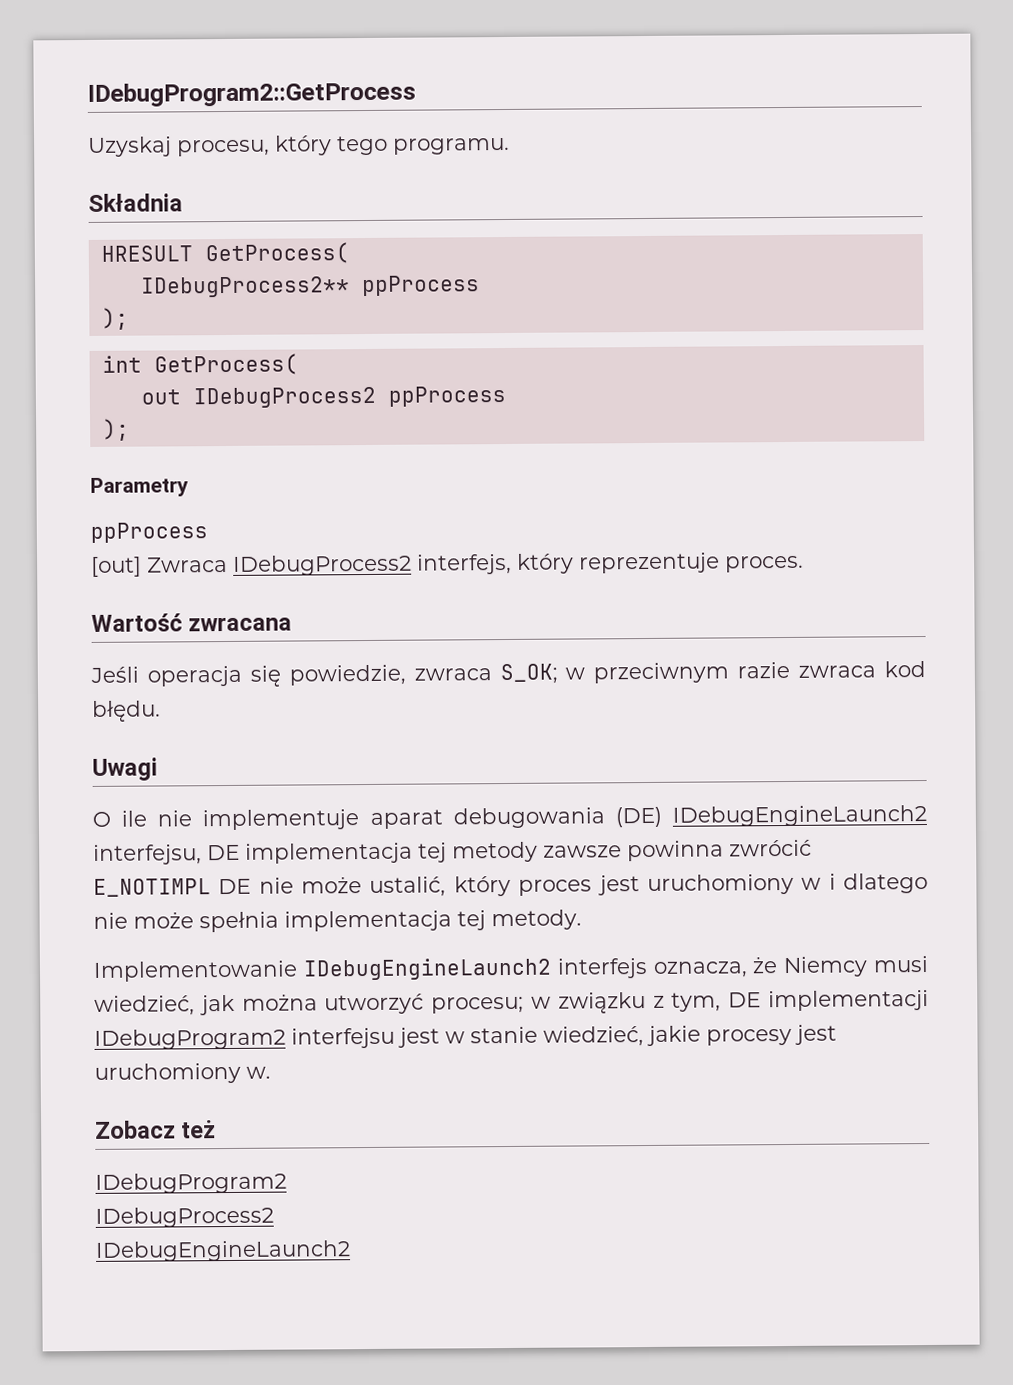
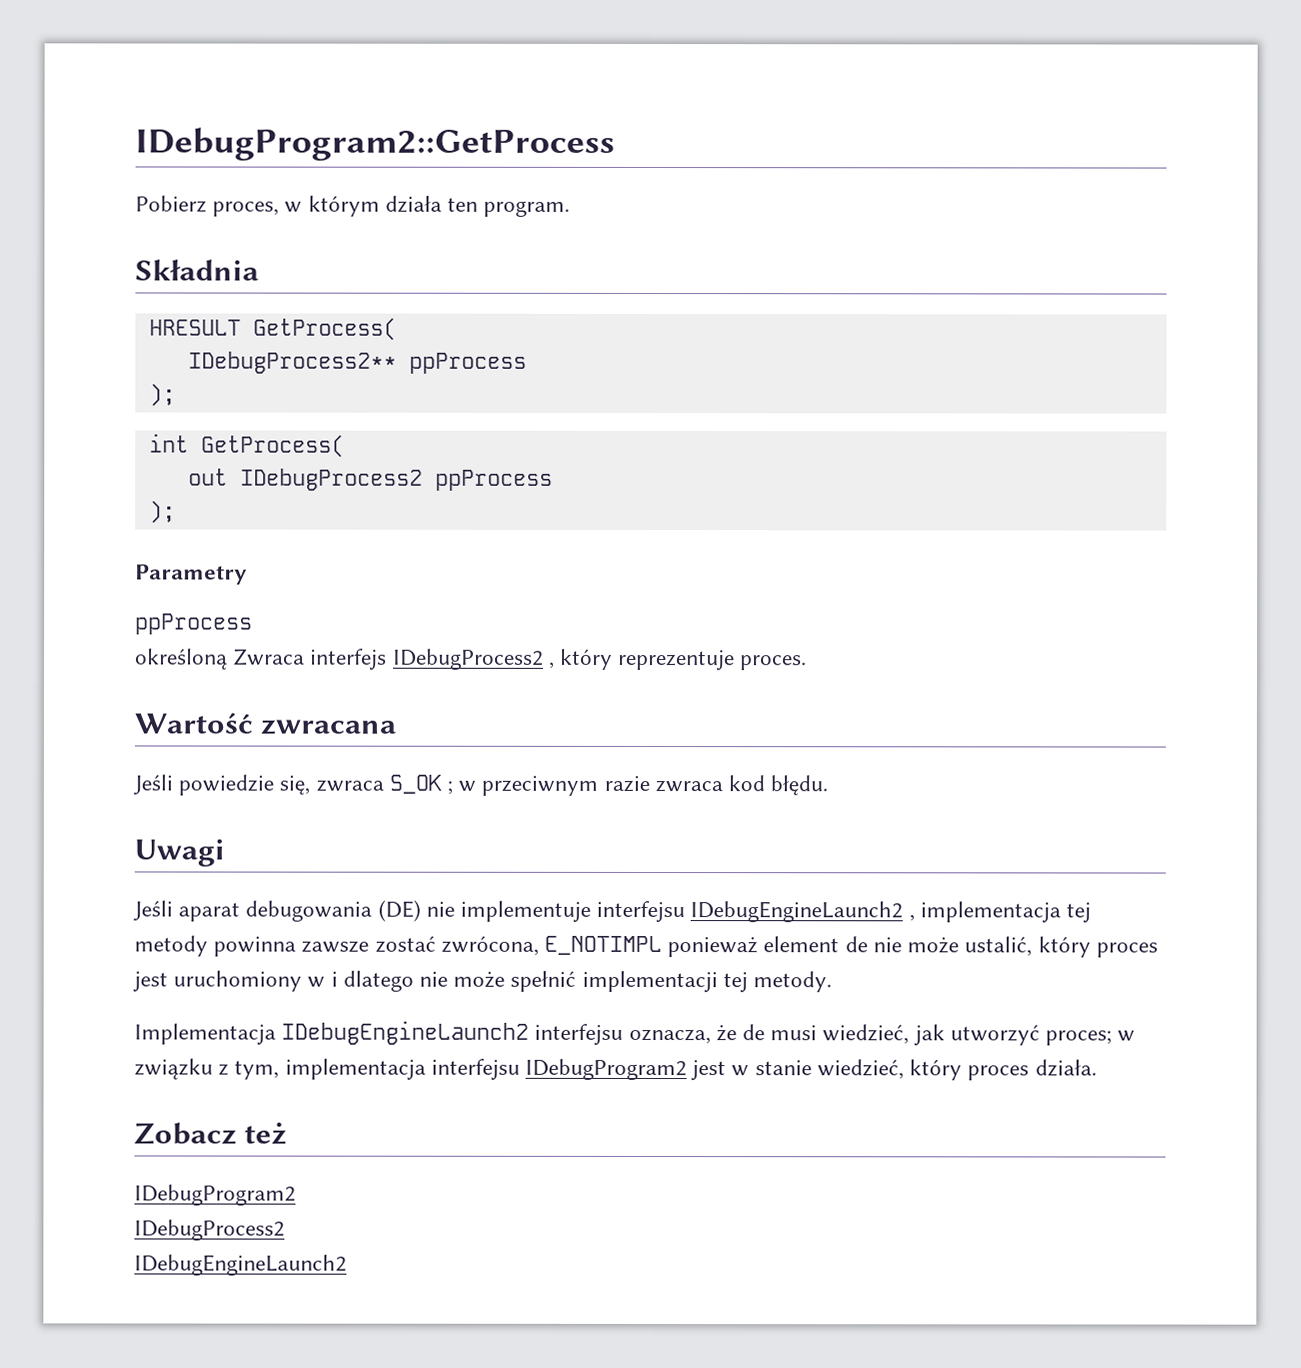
- Uzyskaj procesu, który tego programu.
+ Pobierz proces, w którym działa ten program.
- [out] Zwraca IDebugProcess2 interfejs, który reprezentuje proces.
+ określoną Zwraca interfejs IDebugProcess2 , który reprezentuje proces.
- Jeśli operacja się powiedzie, zwraca S_OK; w przeciwnym razie zwraca kod błędu.
+ Jeśli powiedzie się, zwraca S_OK ; w przeciwnym razie zwraca kod błędu.
- O ile nie implementuje aparat debugowania (DE) IDebugEngineLaunch2 interfejsu, DE implementacja tej metody zawsze powinna zwrócić E_NOTIMPL DE nie może ustalić, który proces jest uruchomiony w i dlatego nie może spełnia implementacja tej metody.
+ Jeśli aparat debugowania (DE) nie implementuje interfejsu IDebugEngineLaunch2 , implementacja tej metody powinna zawsze zostać zwrócona, E_NOTIMPL ponieważ element de nie może ustalić, który proces jest uruchomiony w i dlatego nie może spełnić implementacji tej metody.
- Implementowanie IDebugEngineLaunch2 interfejs oznacza, że Niemcy musi wiedzieć, jak można utworzyć procesu; w związku z tym, DE implementacji IDebugProgram2 interfejsu jest w stanie wiedzieć, jakie procesy jest uruchomiony w.
+ Implementacja IDebugEngineLaunch2 interfejsu oznacza, że de musi wiedzieć, jak utworzyć proces; w związku z tym, implementacja interfejsu IDebugProgram2 jest w stanie wiedzieć, który proces działa.

